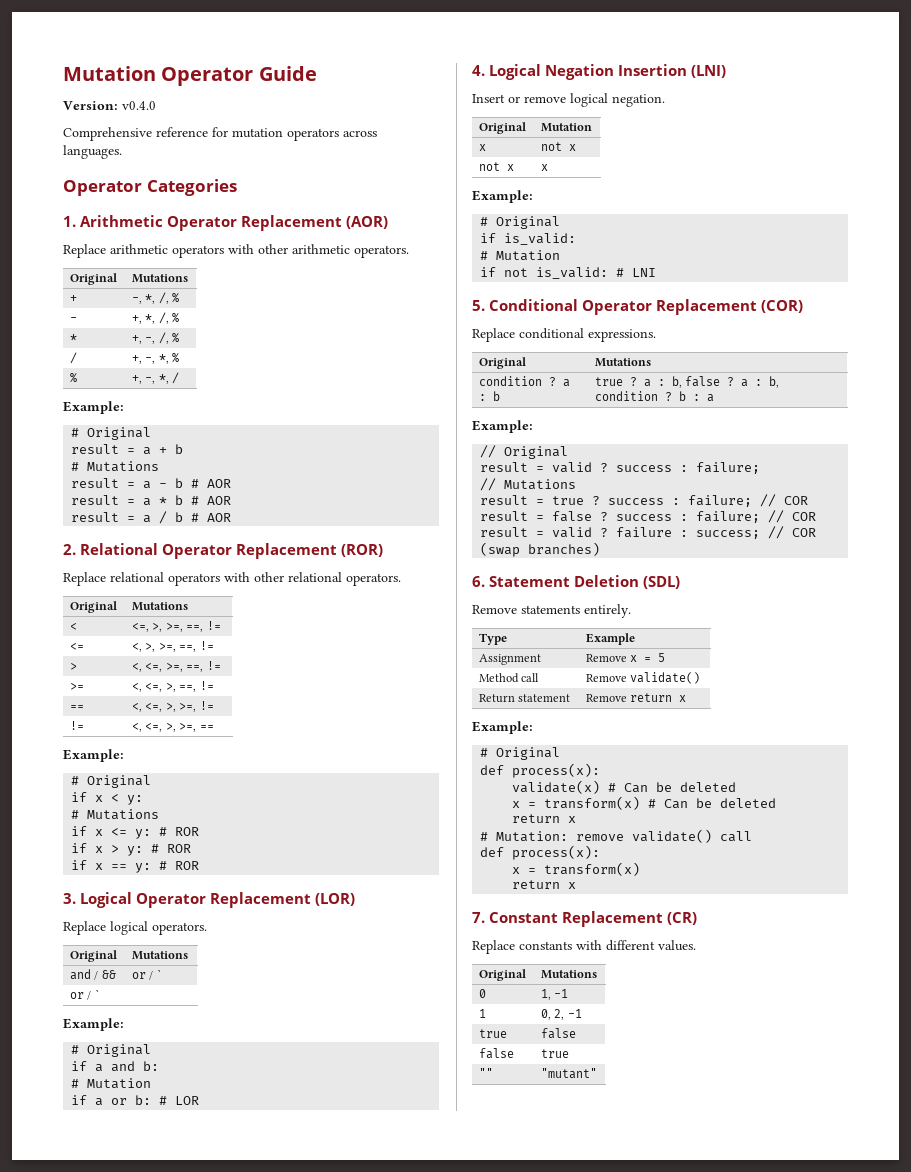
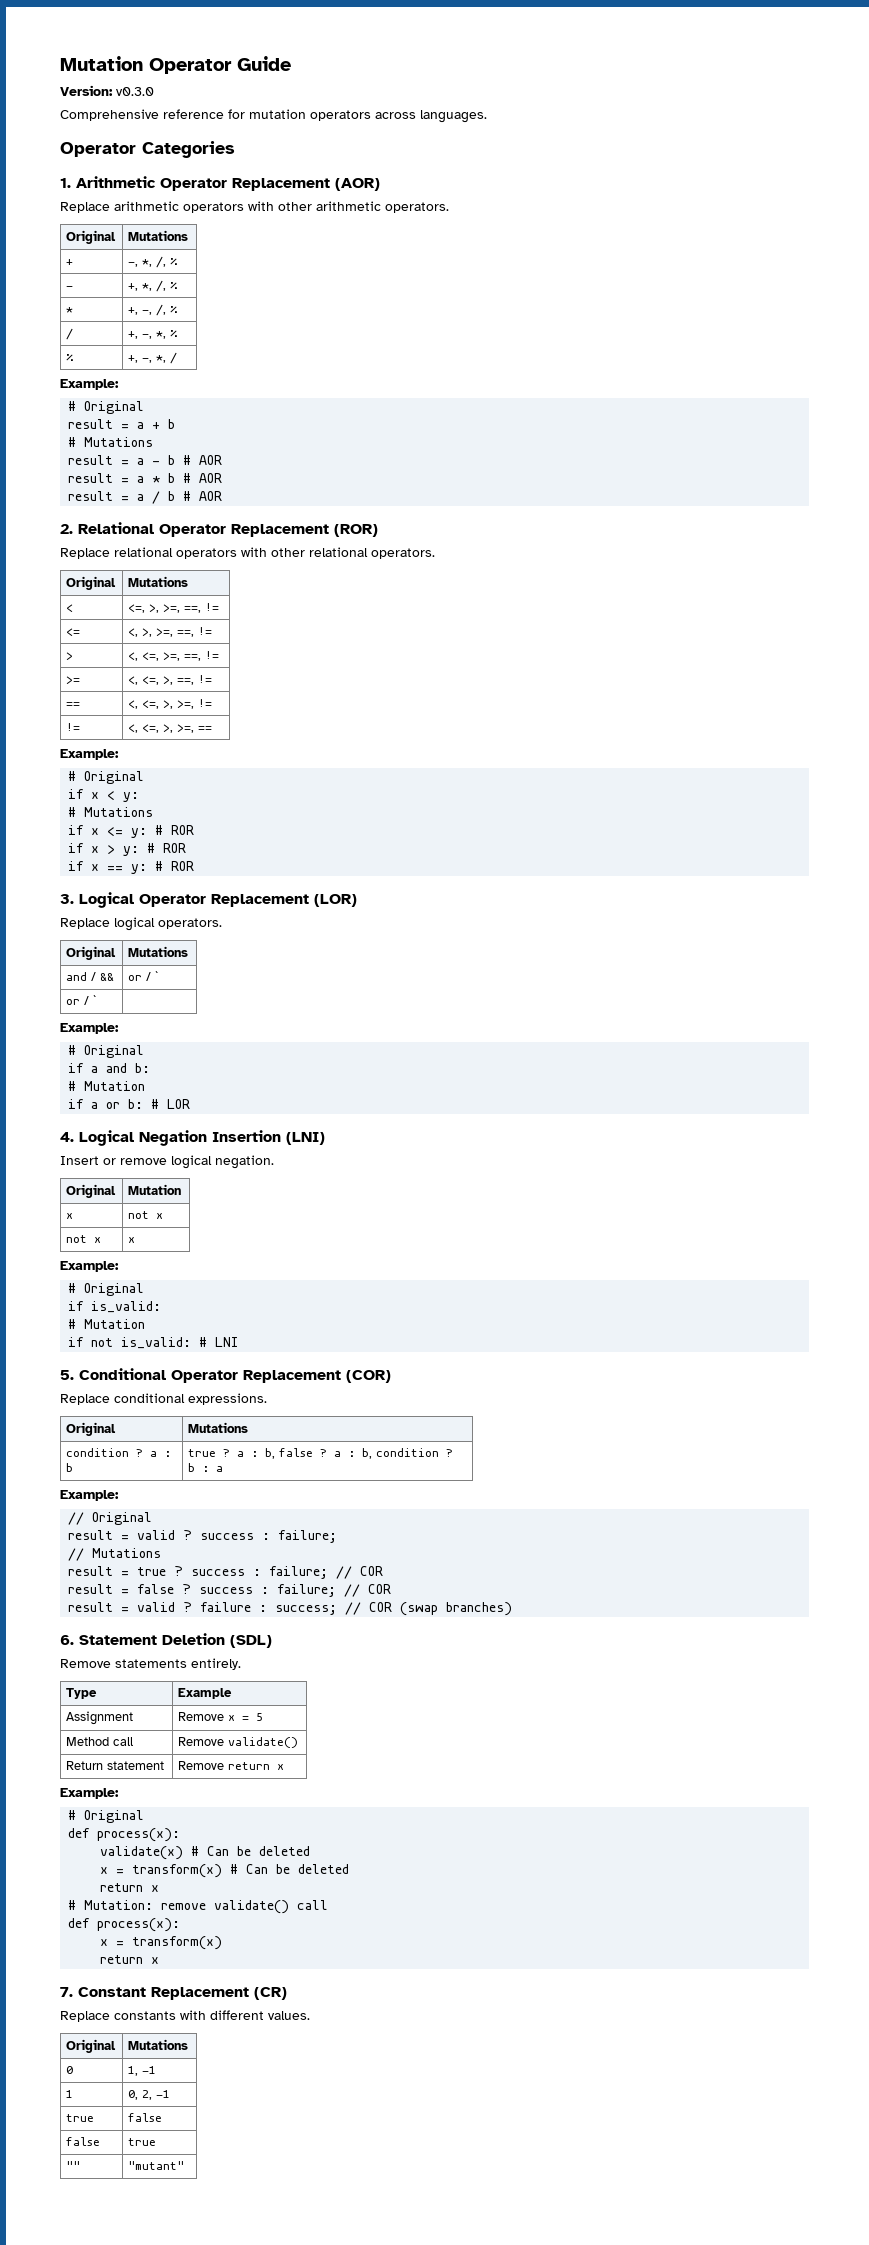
- Version: v0.4.0
+ Version: v0.3.0

